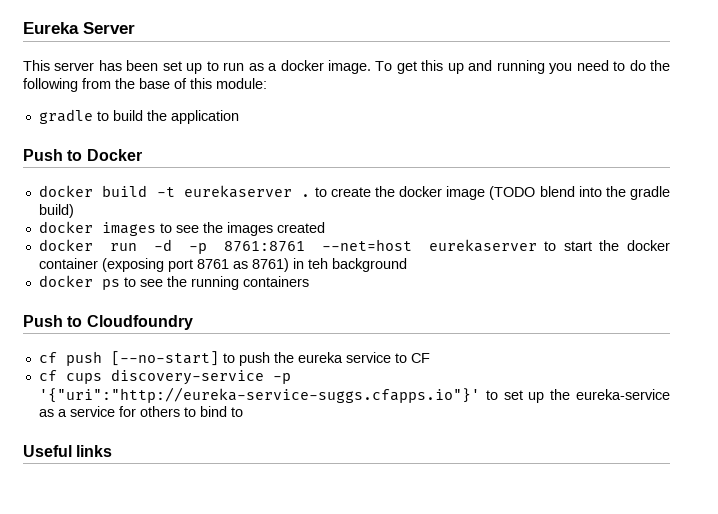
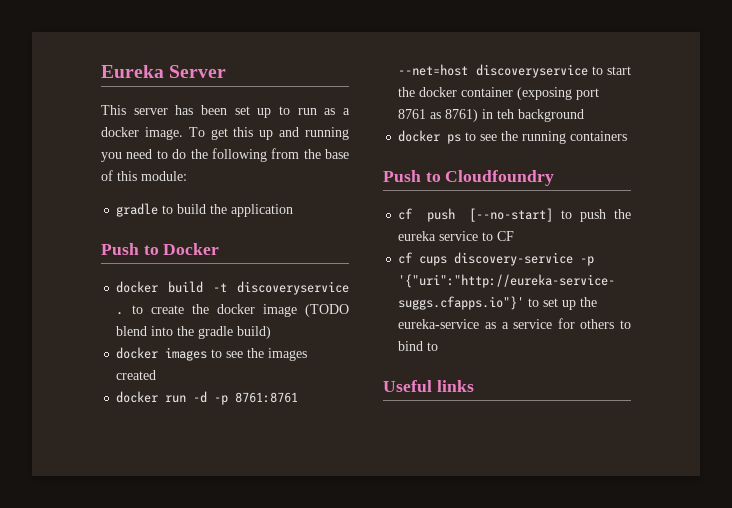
- docker build -t eurekaserver . to create the docker image (TODO blend into the gradle build)
+ docker build -t discoveryservice . to create the docker image (TODO blend into the gradle build)
- docker run -d -p 8761:8761 --net=host eurekaserver to start the docker container (exposing port 8761 as 8761) in teh background
+ docker run -d -p 8761:8761 --net=host discoveryservice to start the docker container (exposing port 8761 as 8761) in teh background

